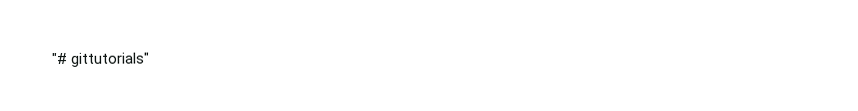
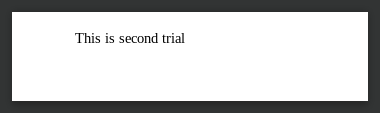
- "# gittutorials"
+ This is second trial

